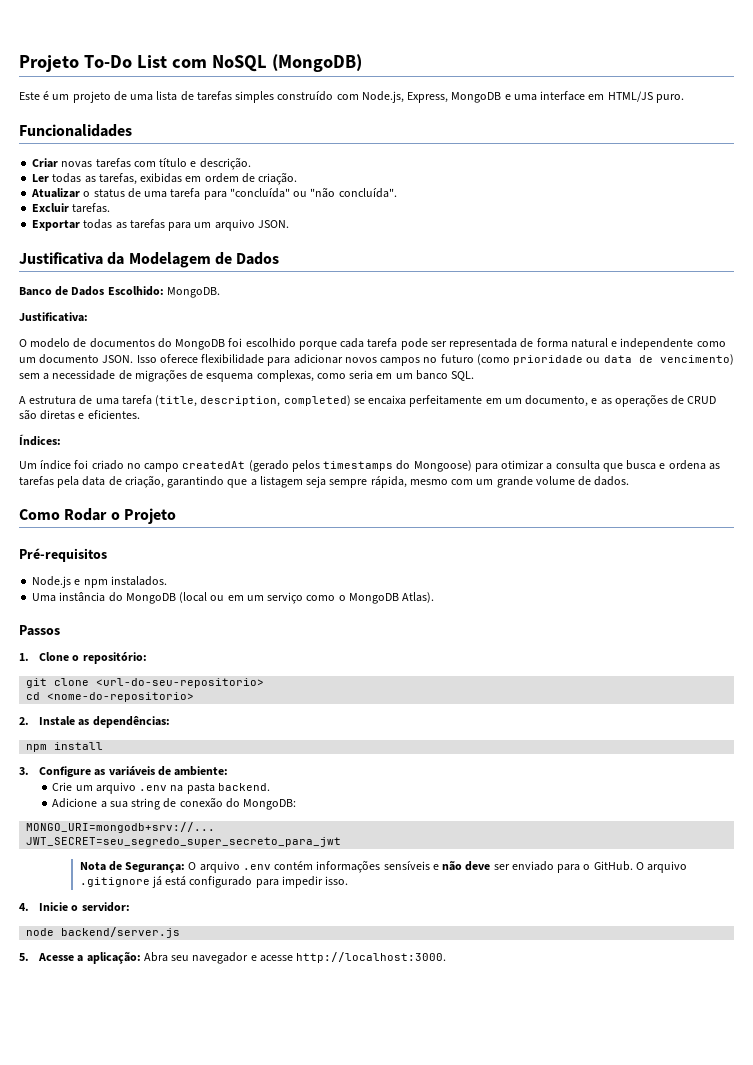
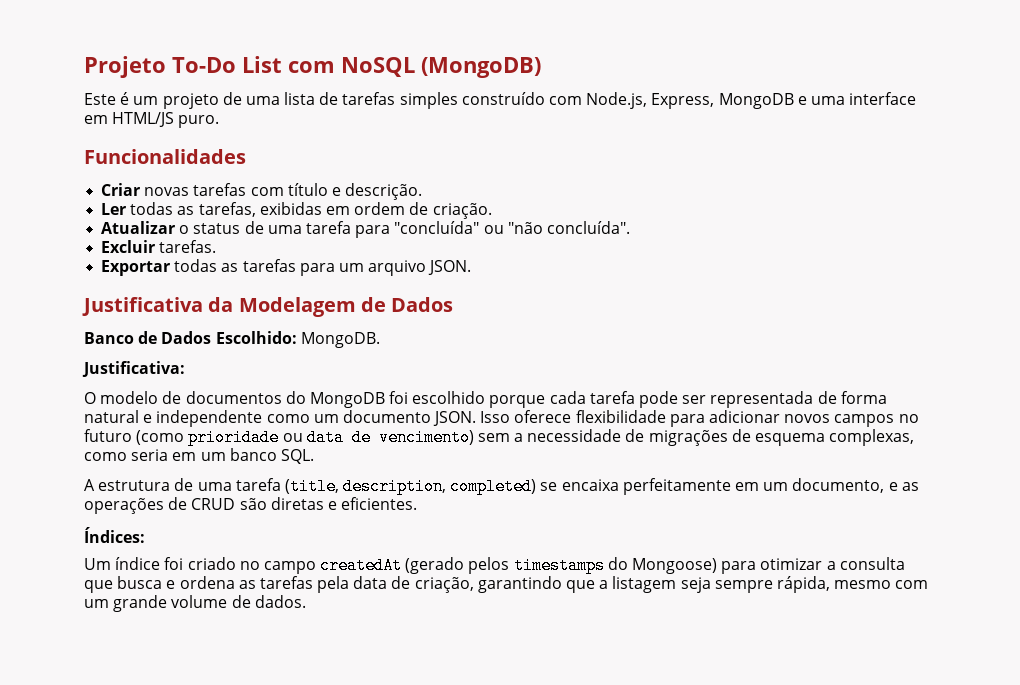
- Como Rodar o Projeto
- Pré-requisitos
- Node.js e npm instalados.
- Uma instância do MongoDB (local ou em um serviço como o MongoDB Atlas).
- Passos
- 1. Clone o repositório:
- git clone <url-do-seu-repositorio>
- cd <nome-do-repositorio>
- 2. Instale as dependências:
- npm install
- 3. Configure as variáveis de ambiente:
- Crie um arquivo .env na pasta backend.
- Adicione a sua string de conexão do MongoDB:
- MONGO_URI=mongodb+srv://...
- JWT_SECRET=seu_segredo_super_secreto_para_jwt
- Nota de Segurança: O arquivo .env contém informações sensíveis e não deve ser enviado para o GitHub. O arquivo .gitignore já está configurado para impedir isso.
- 4. Inicie o servidor:
- node backend/server.js
- 5. Acesse a aplicação: Abra seu navegador e acesse http://localhost:3000.

